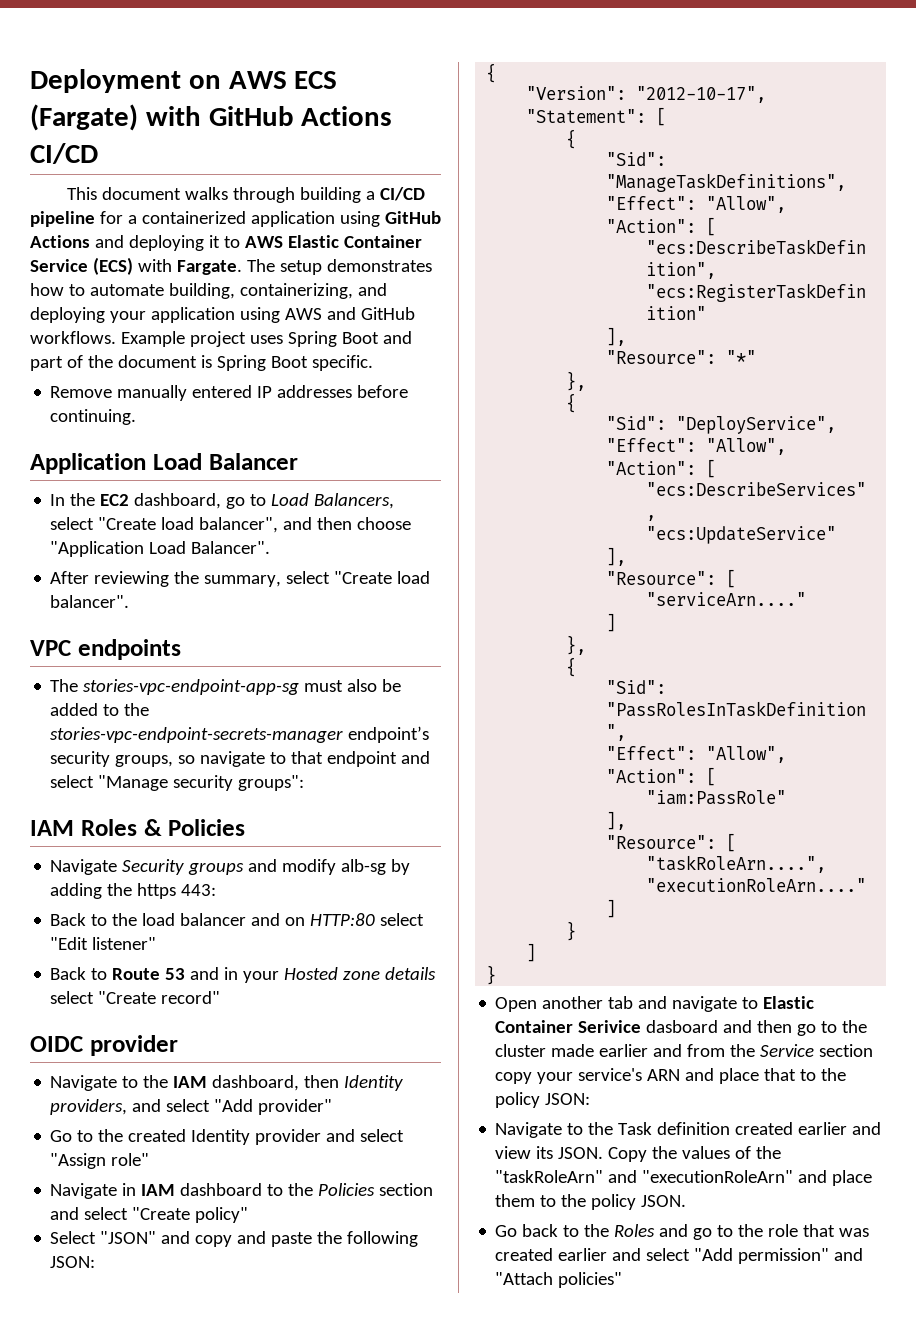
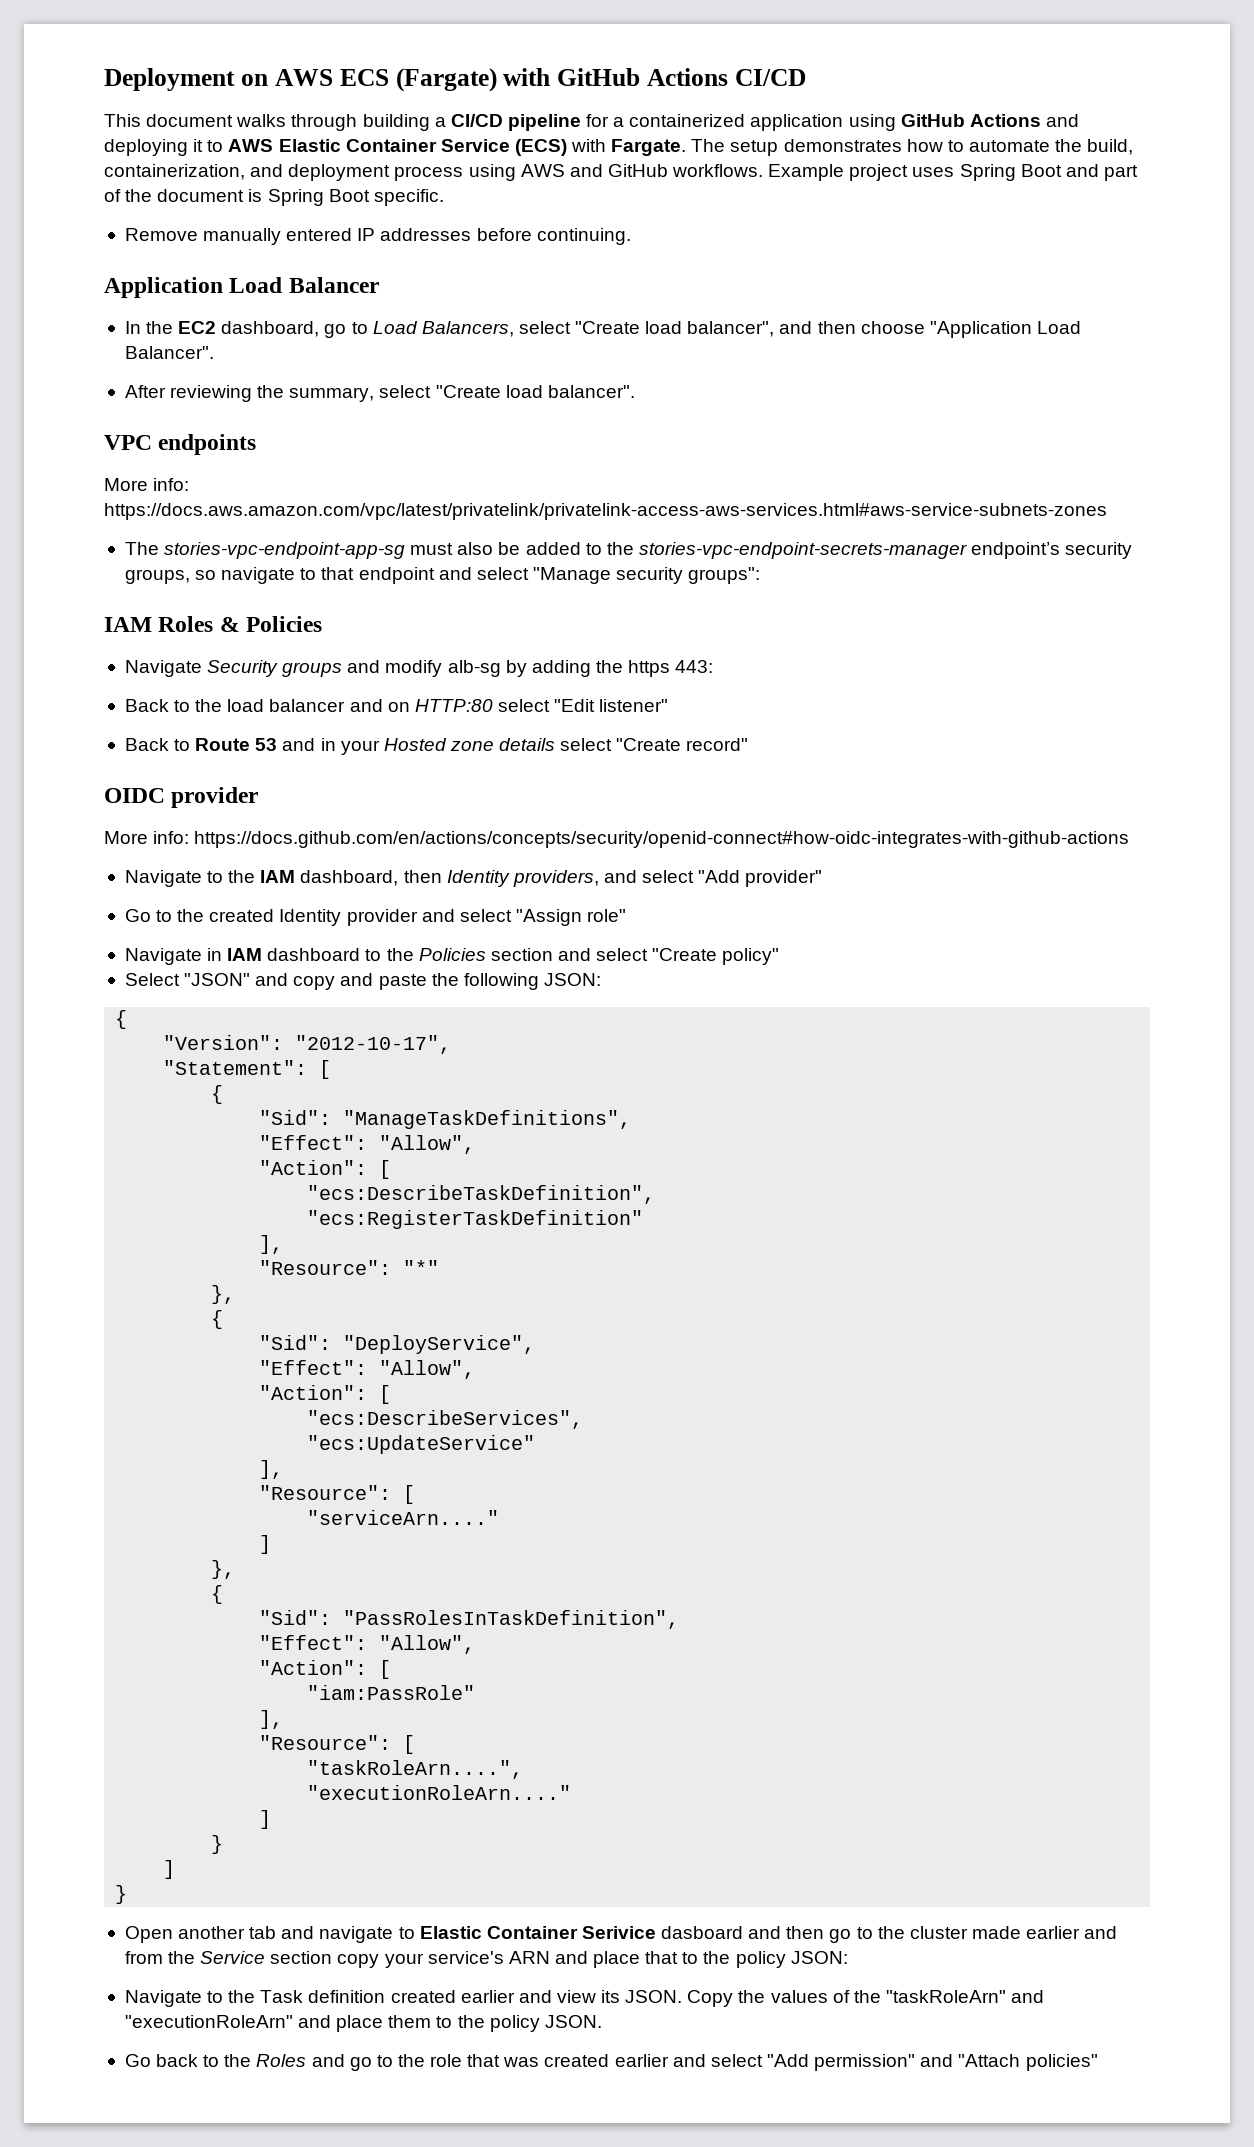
- The setup demonstrates how to automate building, containerizing, and deploying your application using AWS and GitHub workflows.
+ The setup demonstrates how to automate the build, containerization, and deployment process using AWS and GitHub workflows.
+ More info: https://docs.aws.amazon.com/vpc/latest/privatelink/privatelink-access-aws-services.html#aws-service-subnets-zones
+ More info: https://docs.github.com/en/actions/concepts/security/openid-connect#how-oidc-integrates-with-github-actions

